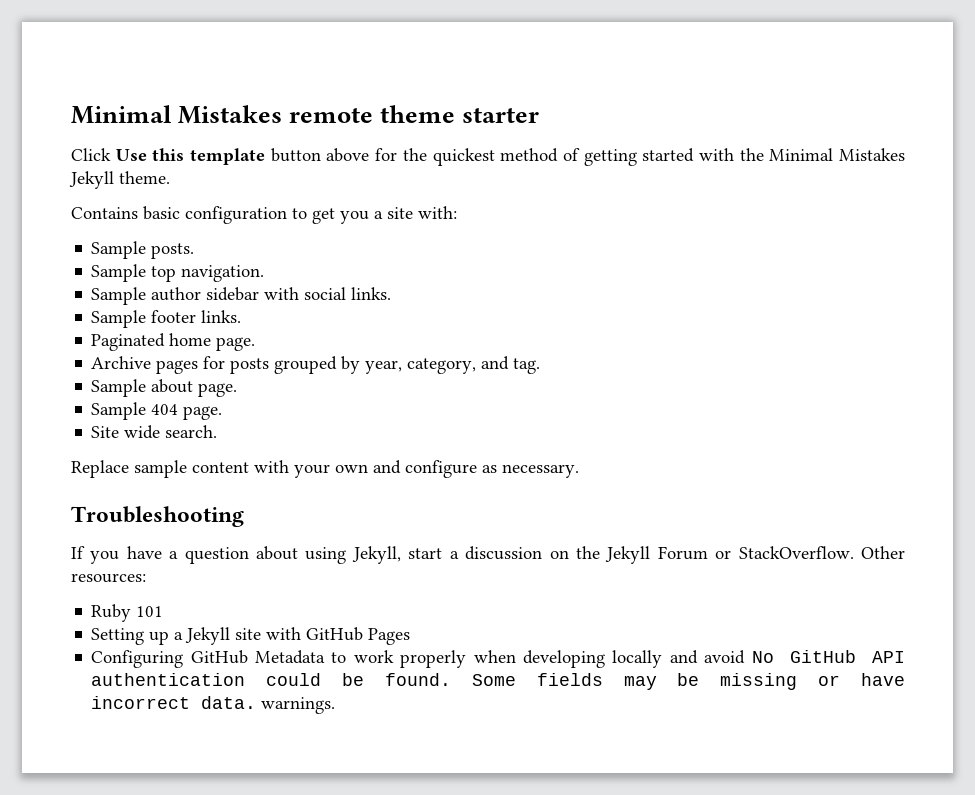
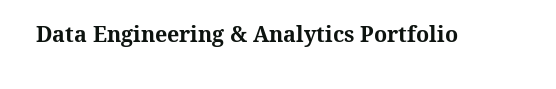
- Minimal Mistakes remote theme starter
- Click Use this template button above for the quickest method of getting started with the Minimal Mistakes Jekyll theme.
- Contains basic configuration to get you a site with:
- Sample posts.
- Sample top navigation.
- Sample author sidebar with social links.
- Sample footer links.
- Paginated home page.
- Archive pages for posts grouped by year, category, and tag.
- Sample about page.
- Sample 404 page.
- Site wide search.
- Replace sample content with your own and configure as necessary.
- Troubleshooting
- If you have a question about using Jekyll, start a discussion on the Jekyll Forum or StackOverflow. Other resources:
- Ruby 101
- Setting up a Jekyll site with GitHub Pages
- Configuring GitHub Metadata to work properly when developing locally and avoid No GitHub API authentication could be found. Some fields may be missing or have incorrect data. warnings.
+ Data Engineering & Analytics Portfolio

